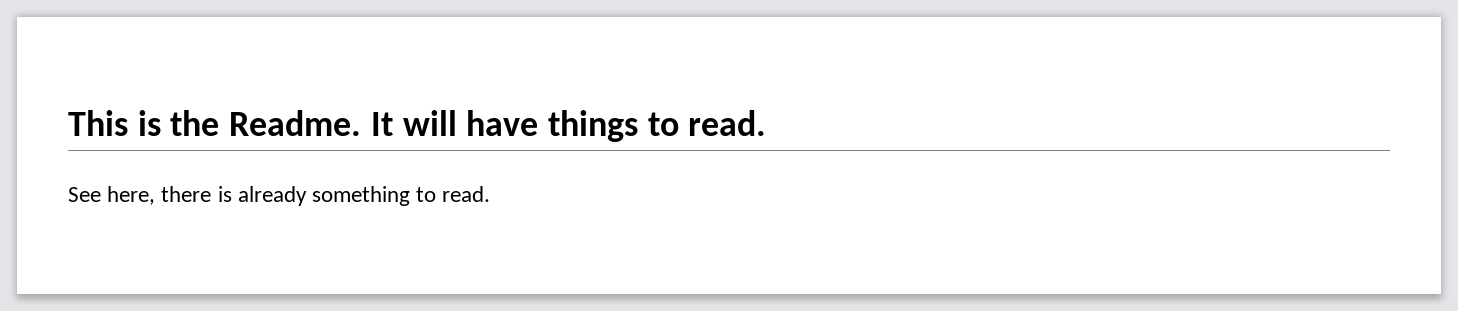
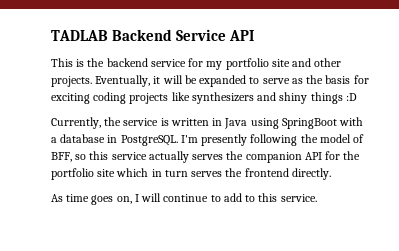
- This is the Readme. It will have things to read.
- See here, there is already something to read.
+ TADLAB Backend Service API
+ This is the backend service for my portfolio site and other projects. Eventually, it will be expanded to serve as the basis for exciting coding projects like synthesizers and shiny things :D
+ Currently, the service is written in Java using SpringBoot with a database in PostgreSQL. I'm presently following the model of BFF, so this service actually serves the companion API for the portfolio site which in turn serves the frontend directly.
+ As time goes on, I will continue to add to this service.

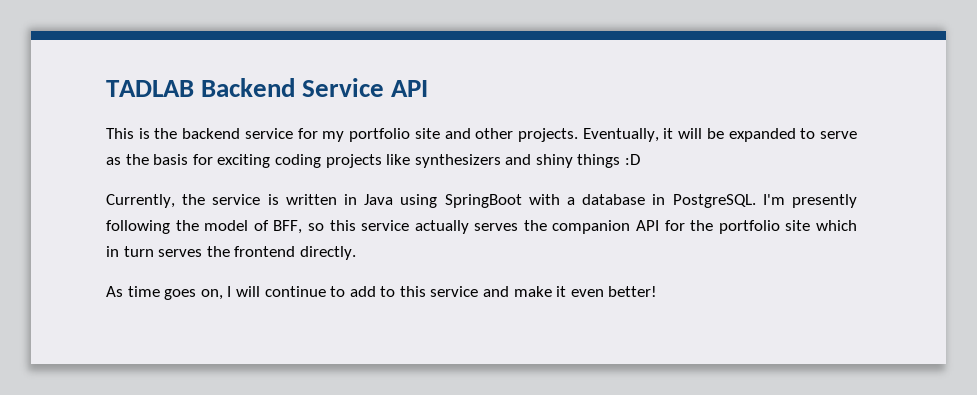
- As time goes on, I will continue to add to this service.
+ As time goes on, I will continue to add to this service and make it even better!

